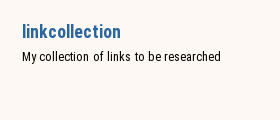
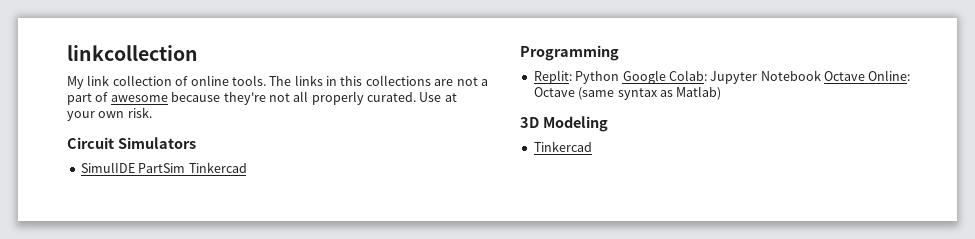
- My collection of links to be researched
+ My link collection of online tools. The links in this collections are not a part of awesome because they're not all properly curated. Use at your own risk.
+ Circuit Simulators
+ SimulIDE PartSim Tinkercad
+ Programming
+ Replit: Python Google Colab: Jupyter Notebook Octave Online: Octave (same syntax as Matlab)
+ 3D Modeling
+ Tinkercad

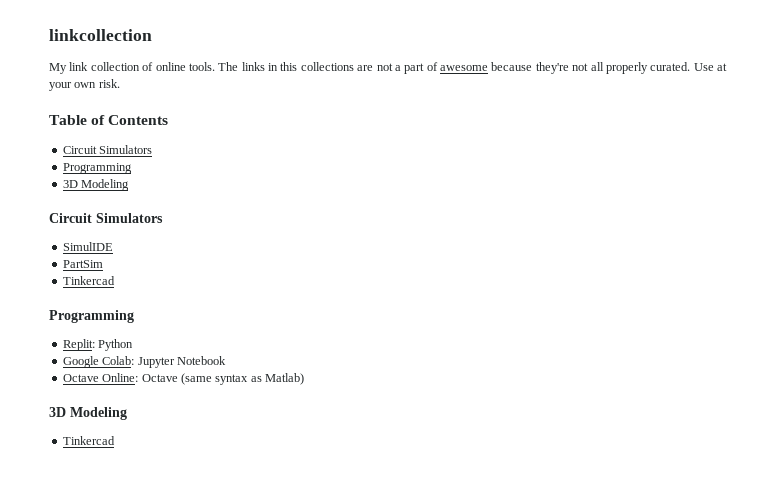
+ Table of Contents
+ Circuit Simulators
+ Programming
+ 3D Modeling
- SimulIDE PartSim Tinkercad
+ SimulIDE
+ PartSim
+ Tinkercad
- Replit: Python Google Colab: Jupyter Notebook Octave Online: Octave (same syntax as Matlab)
+ Replit: Python
+ Google Colab: Jupyter Notebook
+ Octave Online: Octave (same syntax as Matlab)

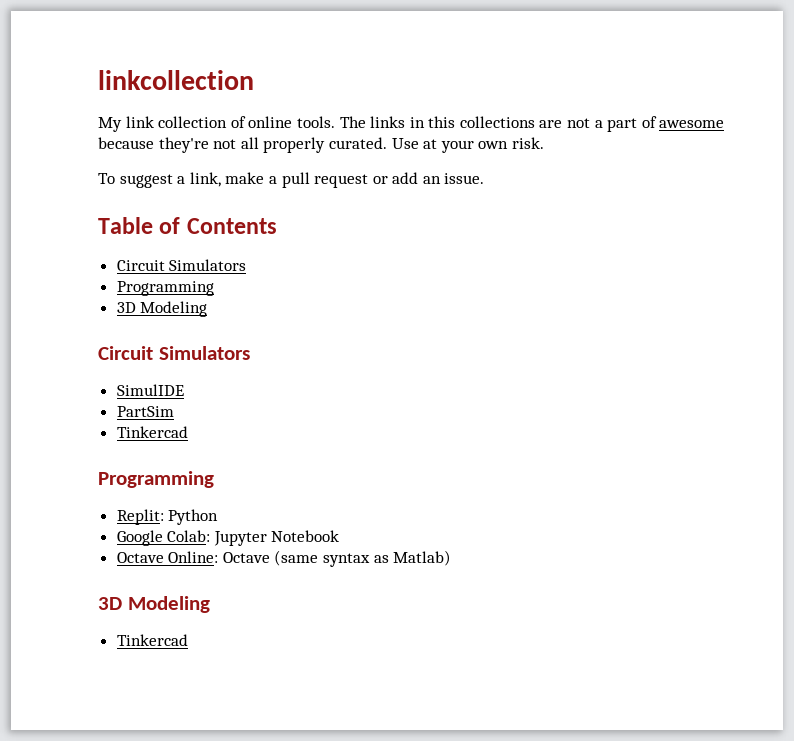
+ To suggest a link, make a pull request or add an issue.

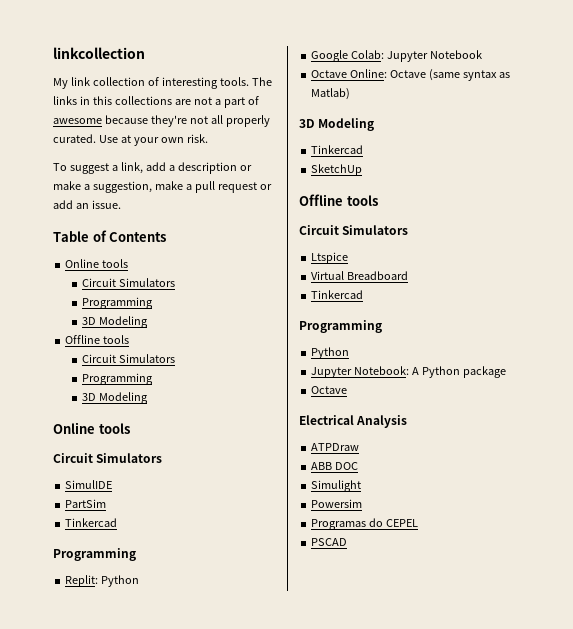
- My link collection of online tools.
+ My link collection of interesting tools.
- To suggest a link, make a pull request or add an issue.
+ To suggest a link, add a description or make a suggestion, make a pull request or add an issue.
  Table of Contents
+ Online tools
  Circuit Simulators
  Programming
  3D Modeling
+ Offline tools
+ Circuit Simulators
+ Programming
+ 3D Modeling
+ Online tools
+ SketchUp
+ Offline tools
+ Circuit Simulators
+ Ltspice
+ Virtual Breadboard
+ Tinkercad
+ Programming
+ Python
+ Jupyter Notebook: A Python package
+ Octave
+ Electrical Analysis
+ ATPDraw
+ ABB DOC
+ Simulight
+ Powersim
+ Programas do CEPEL
+ PSCAD

